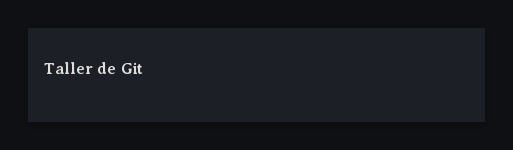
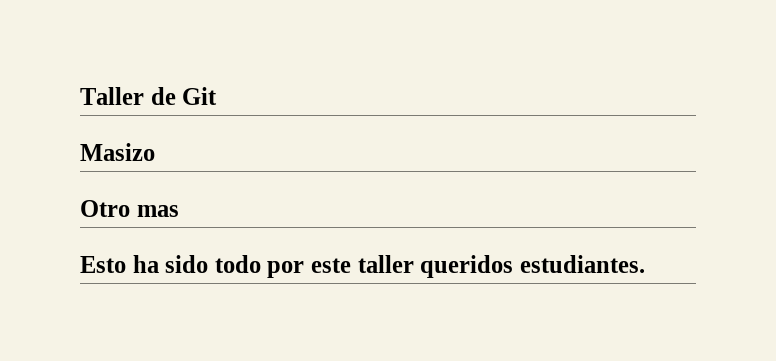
+ Masizo
+ Otro mas
+ Esto ha sido todo por este taller queridos estudiantes.

